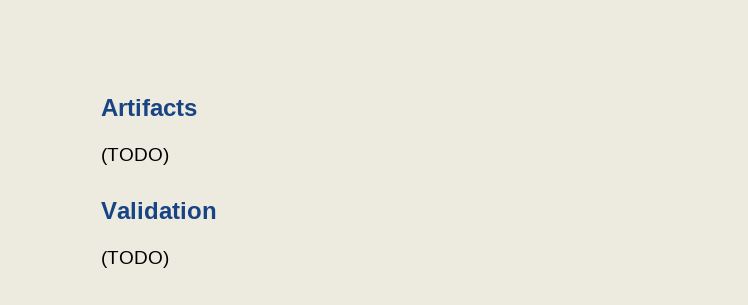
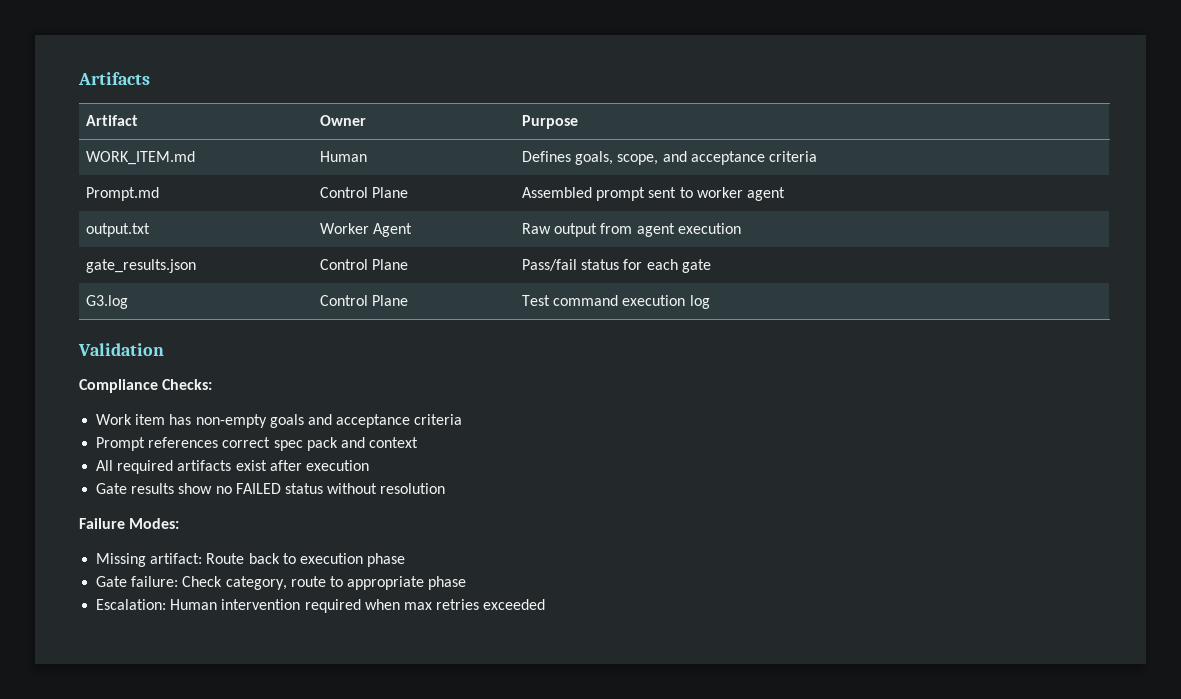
  Artifacts
- (TODO)
+ Artifact | Owner | Purpose
+ WORK_ITEM.md | Human | Defines goals, scope, and acceptance criteria
+ Prompt.md | Control Plane | Assembled prompt sent to worker agent
+ output.txt | Worker Agent | Raw output from agent execution
+ gate_results.json | Control Plane | Pass/fail status for each gate
+ G3.log | Control Plane | Test command execution log
  Validation
- (TODO)
+ Compliance Checks:
+ Work item has non-empty goals and acceptance criteria
+ Prompt references correct spec pack and context
+ All required artifacts exist after execution
+ Gate results show no FAILED status without resolution
+ Failure Modes:
+ Missing artifact: Route back to execution phase
+ Gate failure: Check category, route to appropriate phase
+ Escalation: Human intervention required when max retries exceeded

